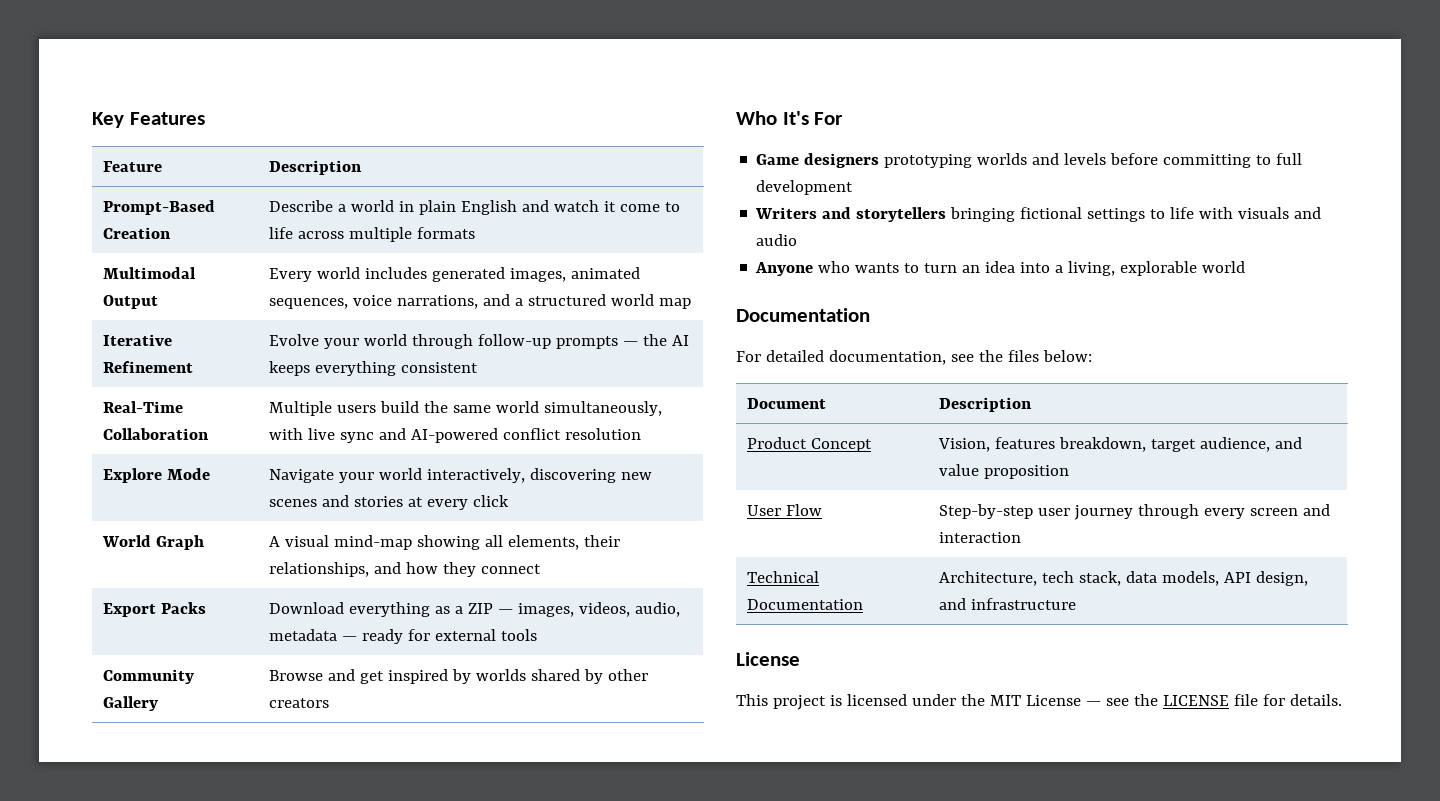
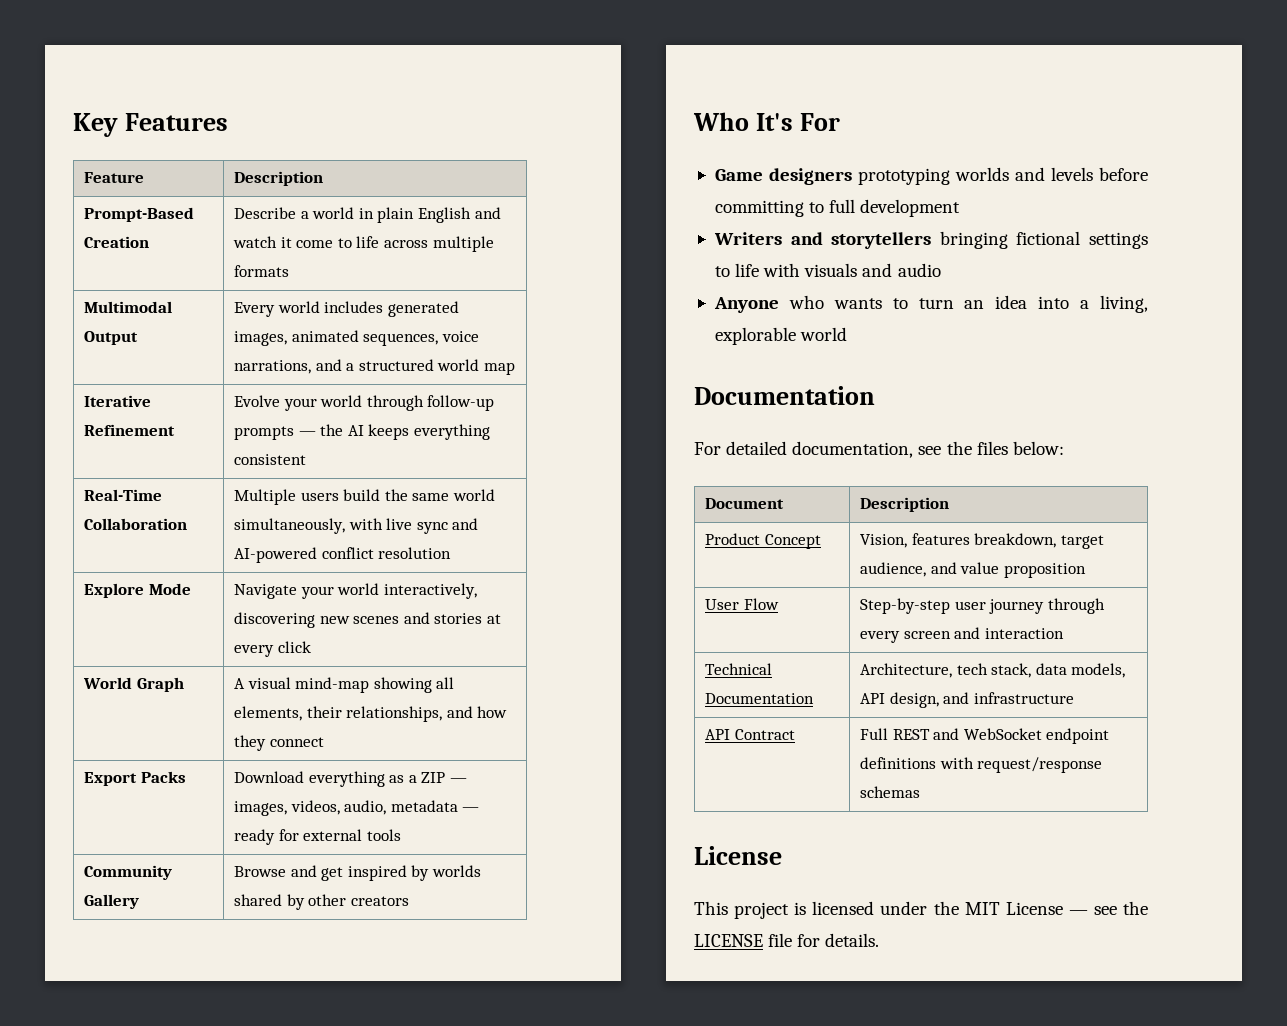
+ API Contract | Full REST and WebSocket endpoint definitions with request/response schemas

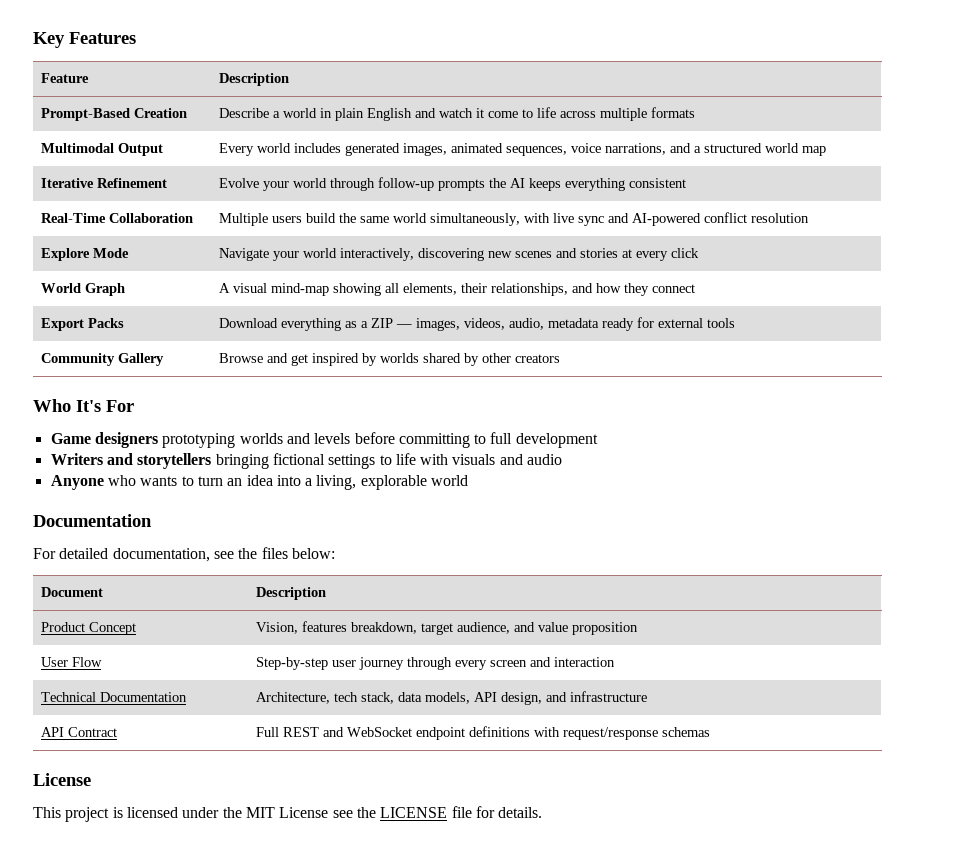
- Iterative Refinement | Evolve your world through follow-up prompts — the AI keeps everything consistent
+ Iterative Refinement | Evolve your world through follow-up prompts the AI keeps everything consistent
- Export Packs | Download everything as a ZIP — images, videos, audio, metadata — ready for external tools
+ Export Packs | Download everything as a ZIP — images, videos, audio, metadata ready for external tools
- This project is licensed under the MIT License — see the LICENSE file for details.
+ This project is licensed under the MIT License see the LICENSE file for details.

